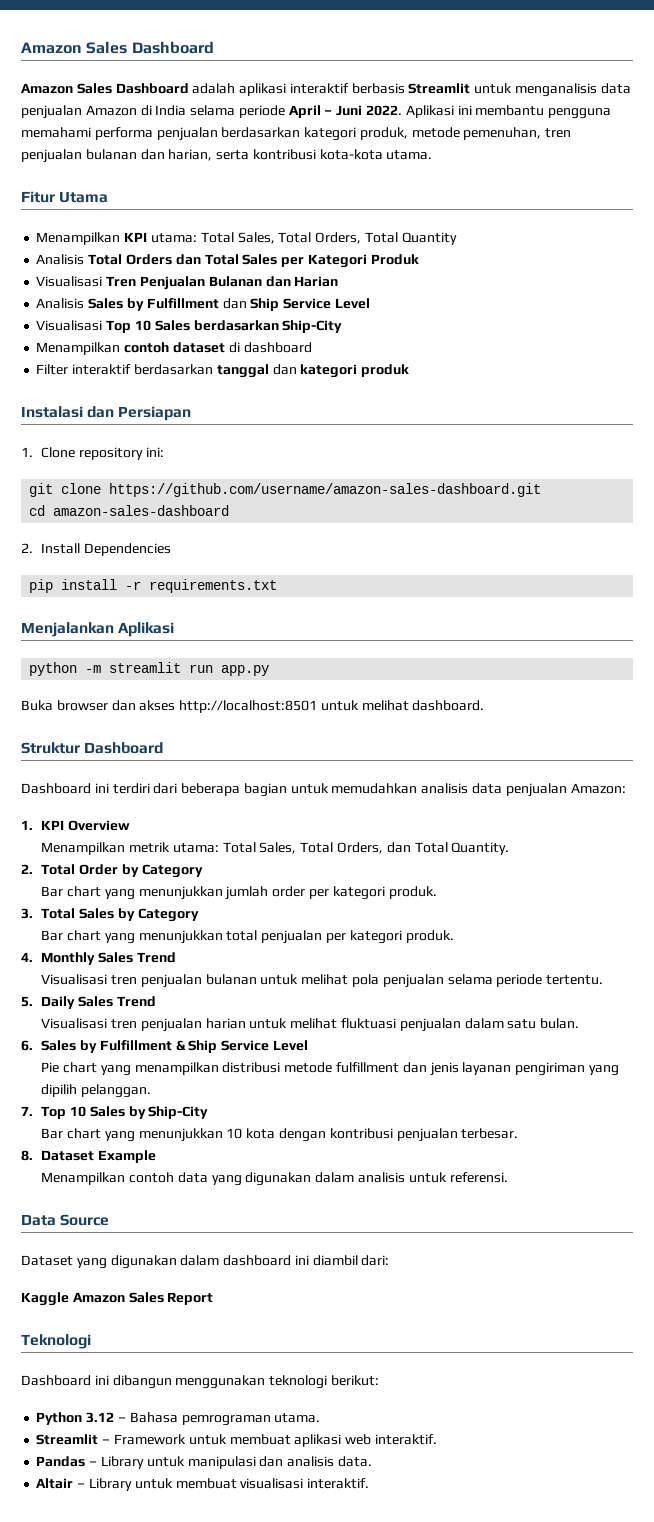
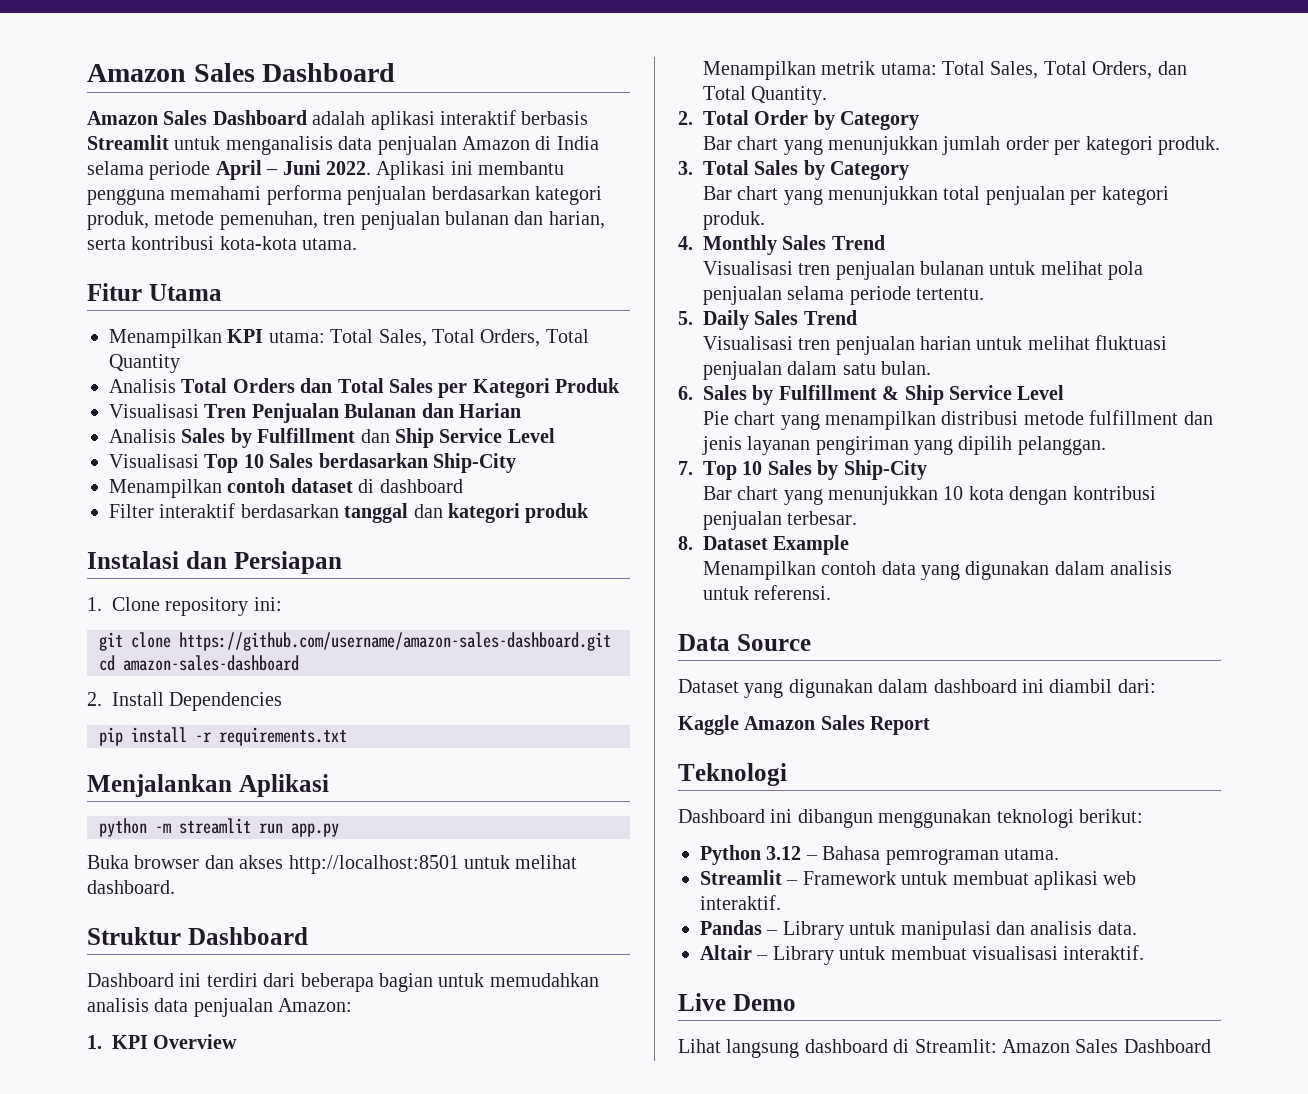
+ Live Demo
+ Lihat langsung dashboard di Streamlit: Amazon Sales Dashboard

